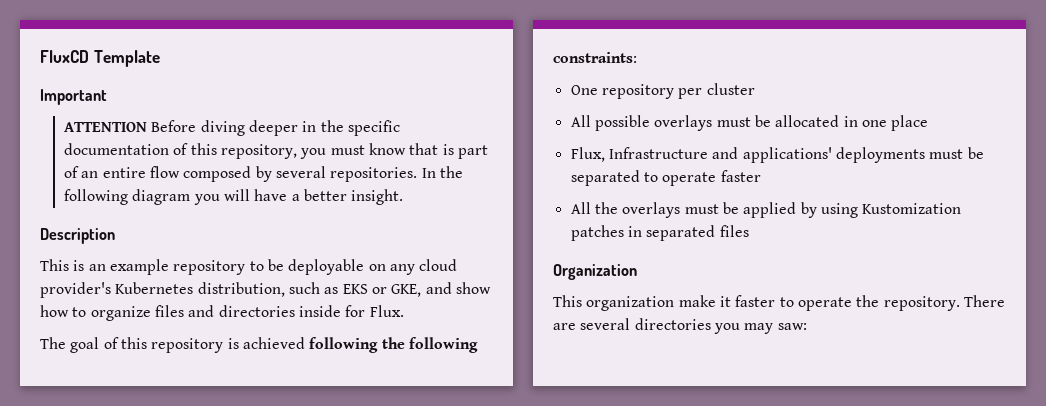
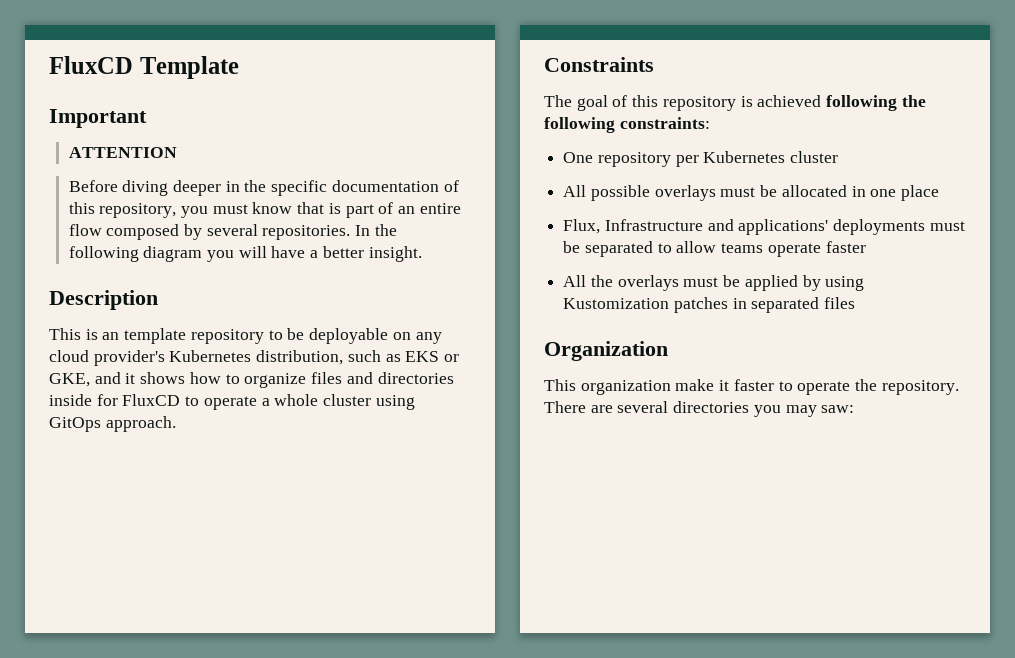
- ATTENTION Before diving deeper in the specific documentation of this repository, you must know that is part of an entire flow composed by several repositories.
+ ATTENTION
+ Before diving deeper in the specific documentation of this repository, you must know that is part of an entire flow composed by several repositories.
- This is an example repository to be deployable on any cloud provider's Kubernetes distribution, such as EKS or GKE, and show how to organize files and directories inside for Flux.
+ This is an template repository to be deployable on any cloud provider's Kubernetes distribution, such as EKS or GKE, and it shows how to organize files and directories inside for FluxCD to operate a whole cluster using GitOps approach.
+ Constraints
- One repository per cluster
+ One repository per Kubernetes cluster
- Flux, Infrastructure and applications' deployments must be separated to operate faster
+ Flux, Infrastructure and applications' deployments must be separated to allow teams operate faster

